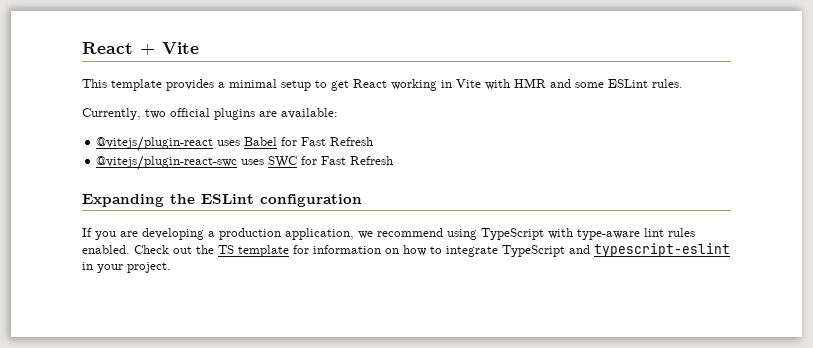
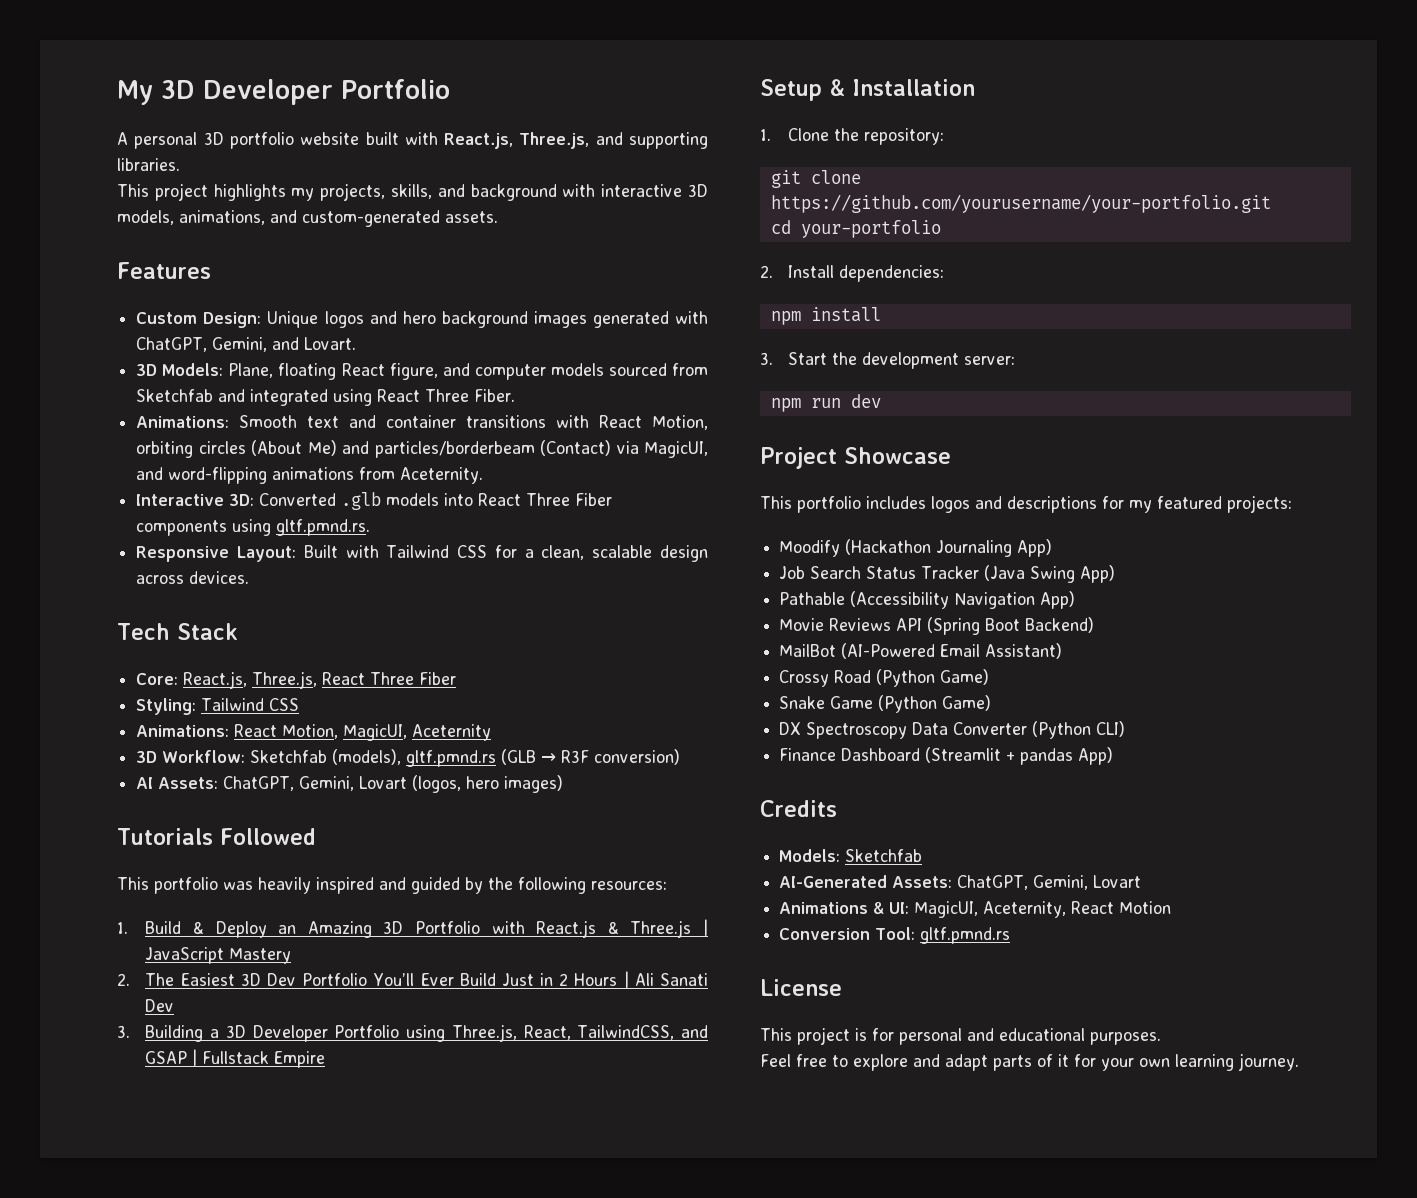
- React + Vite
- This template provides a minimal setup to get React working in Vite with HMR and some ESLint rules.
- Currently, two official plugins are available:
- @vitejs/plugin-react uses Babel for Fast Refresh
- @vitejs/plugin-react-swc uses SWC for Fast Refresh
- Expanding the ESLint configuration
- If you are developing a production application, we recommend using TypeScript with type-aware lint rules enabled. Check out the TS template for information on how to integrate TypeScript and typescript-eslint in your project.
+ My 3D Developer Portfolio
+ A personal 3D portfolio website built with React.js, Three.js, and supporting libraries.
+ This project highlights my projects, skills, and background with interactive 3D models, animations, and custom-generated assets.
+ Features
+ Custom Design: Unique logos and hero background images generated with ChatGPT, Gemini, and Lovart.
+ 3D Models: Plane, floating React figure, and computer models sourced from Sketchfab and integrated using React Three Fiber.
+ Animations: Smooth text and container transitions with React Motion, orbiting circles (About Me) and particles/borderbeam (Contact) via MagicUI, and word-flipping animations from Aceternity.
+ Interactive 3D: Converted .glb models into React Three Fiber components using gltf.pmnd.rs.
+ Responsive Layout: Built with Tailwind CSS for a clean, scalable design across devices.
+ Tech Stack
+ Core: React.js, Three.js, React Three Fiber
+ Styling: Tailwind CSS
+ Animations: React Motion, MagicUI, Aceternity
+ 3D Workflow: Sketchfab (models), gltf.pmnd.rs (GLB → R3F conversion)
+ AI Assets: ChatGPT, Gemini, Lovart (logos, hero images)
+ Tutorials Followed
+ This portfolio was heavily inspired and guided by the following resources:
+ 1. Build & Deploy an Amazing 3D Portfolio with React.js & Three.js | JavaScript Mastery
+ 2. The Easiest 3D Dev Portfolio You’ll Ever Build Just in 2 Hours | Ali Sanati Dev
+ 3. Building a 3D Developer Portfolio using Three.js, React, TailwindCSS, and GSAP | Fullstack Empire
+ Setup & Installation
+ 1. Clone the repository:
+ git clone https://github.com/yourusername/your-portfolio.git
+ cd your-portfolio
+ 2. Install dependencies:
+ npm install
+ 3. Start the development server:
+ npm run dev
+ Project Showcase
+ This portfolio includes logos and descriptions for my featured projects:
+ Moodify (Hackathon Journaling App)
+ Job Search Status Tracker (Java Swing App)
+ Pathable (Accessibility Navigation App)
+ Movie Reviews API (Spring Boot Backend)
+ MailBot (AI-Powered Email Assistant)
+ Crossy Road (Python Game)
+ Snake Game (Python Game)
+ DX Spectroscopy Data Converter (Python CLI)
+ Finance Dashboard (Streamlit + pandas App)
+ Credits
+ Models: Sketchfab
+ AI-Generated Assets: ChatGPT, Gemini, Lovart
+ Animations & UI: MagicUI, Aceternity, React Motion
+ Conversion Tool: gltf.pmnd.rs
+ License
+ This project is for personal and educational purposes.
+ Feel free to explore and adapt parts of it for your own learning journey.

